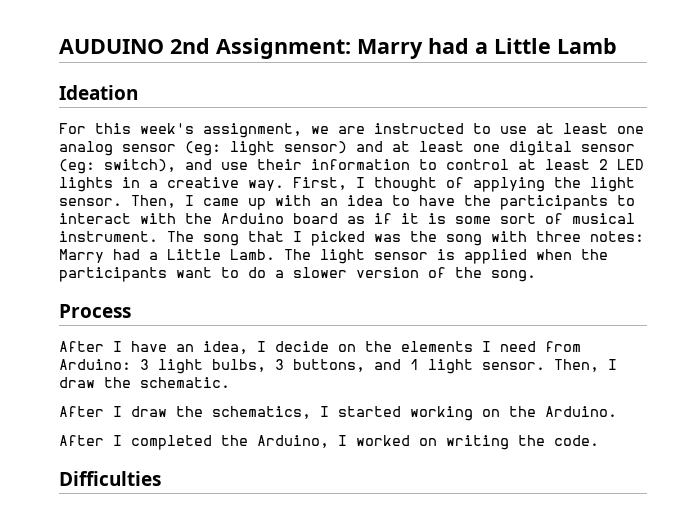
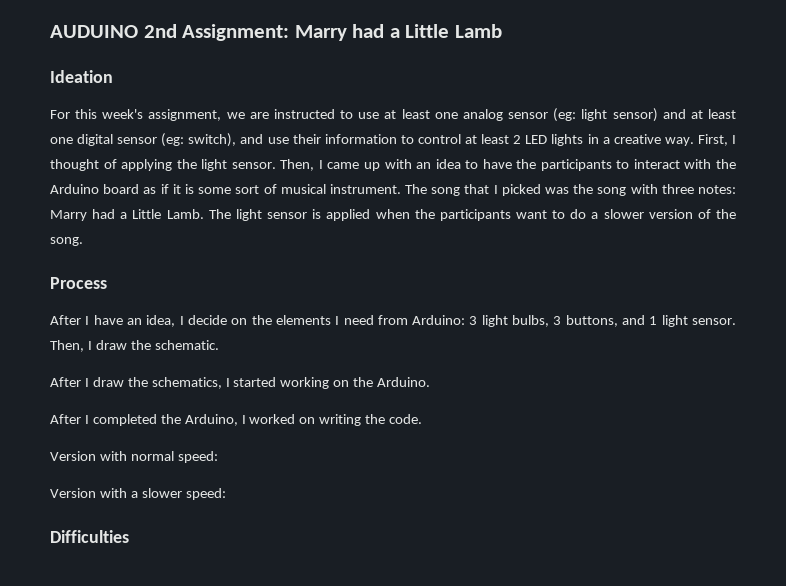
+ Version with normal speed:
+ Version with a slower speed:

